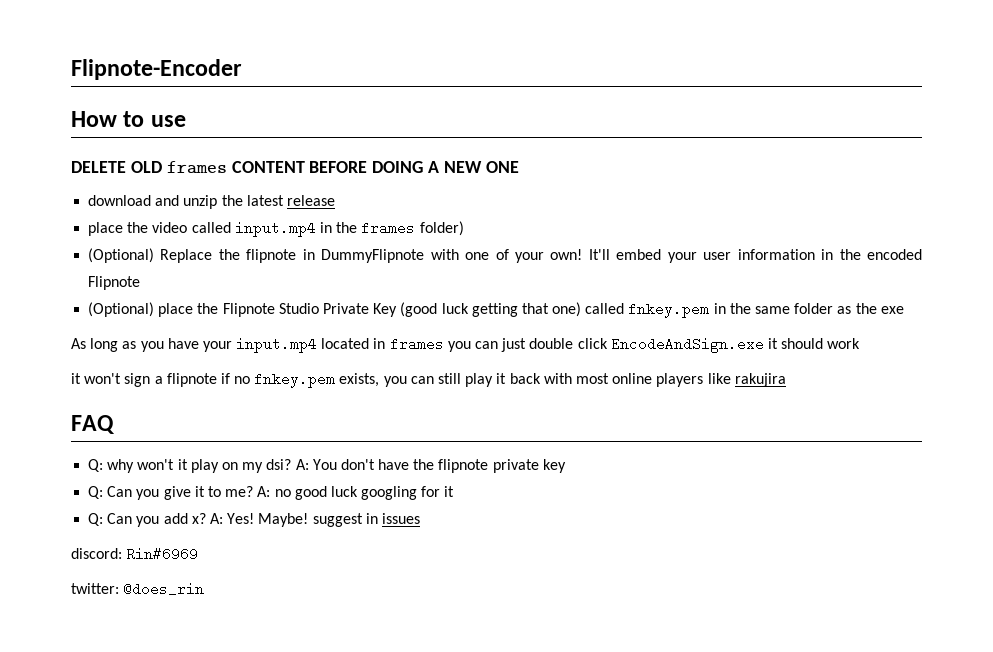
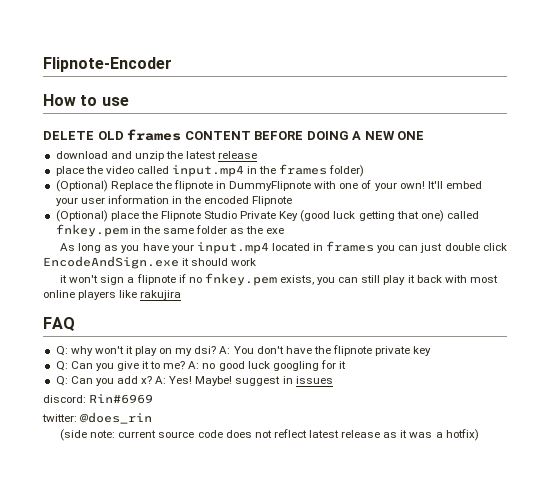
+ (side note: current source code does not reflect latest release as it was a hotfix)

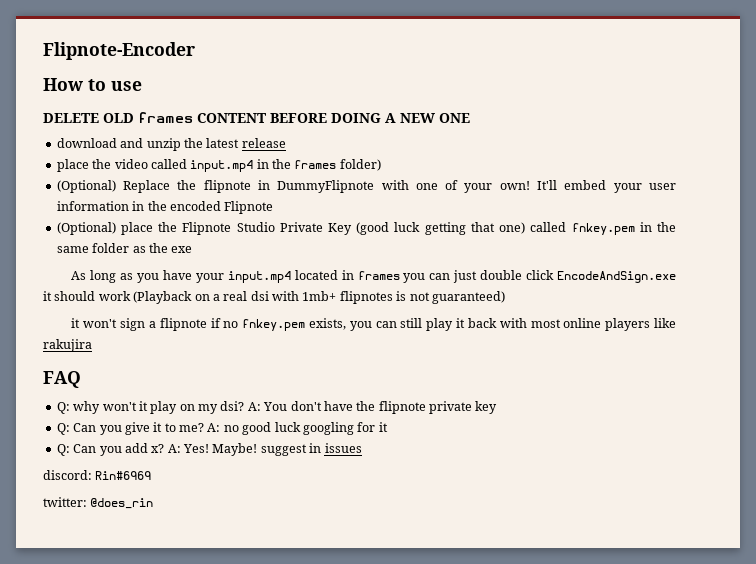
- As long as you have your input.mp4 located in frames you can just double click EncodeAndSign.exe it should work
+ As long as you have your input.mp4 located in frames you can just double click EncodeAndSign.exe it should work (Playback on a real dsi with 1mb+ flipnotes is not guaranteed)
- (side note: current source code does not reflect latest release as it was a hotfix)

